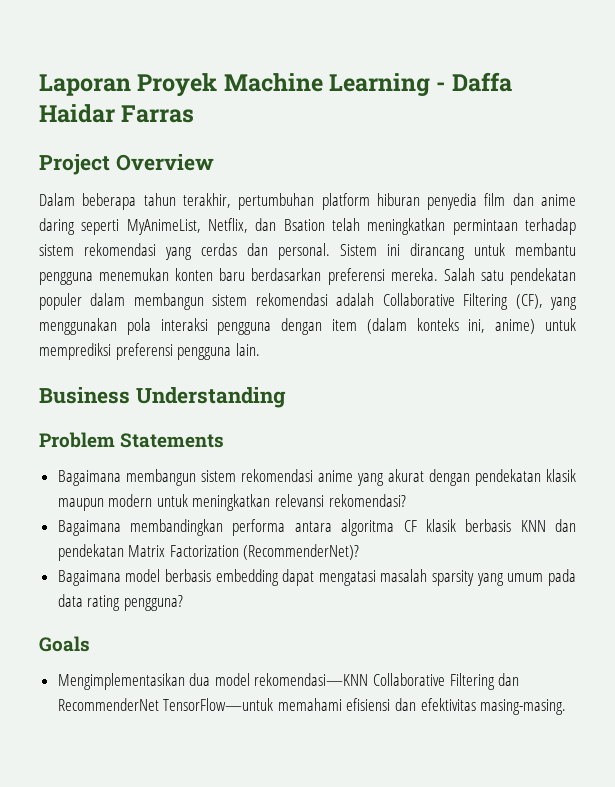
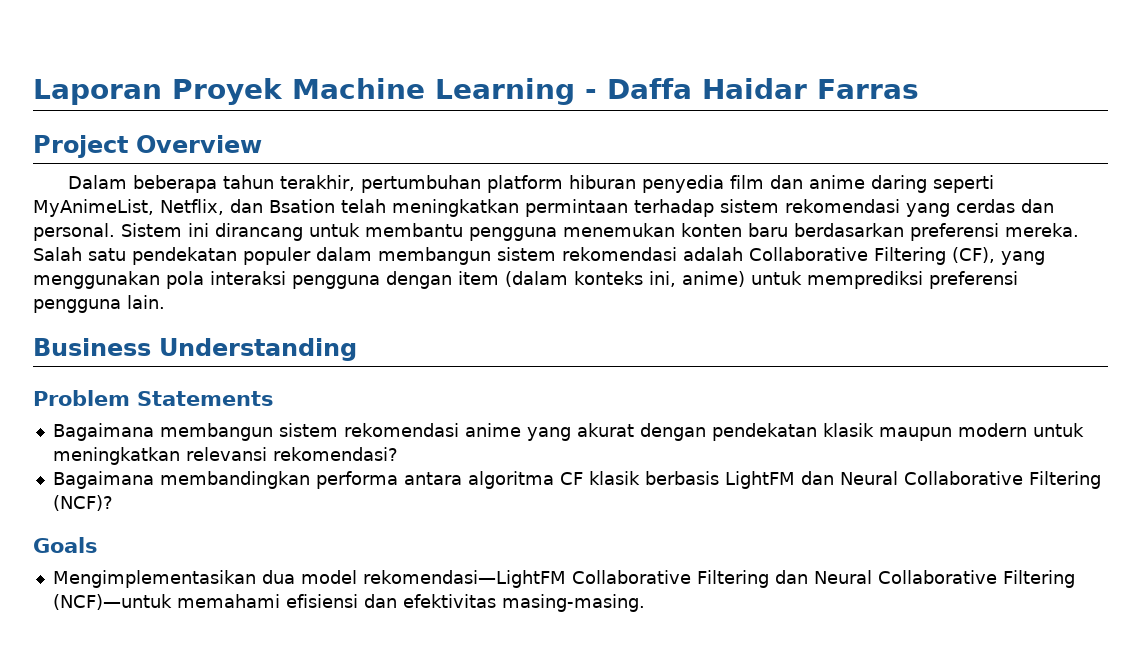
- Bagaimana membandingkan performa antara algoritma CF klasik berbasis KNN dan pendekatan Matrix Factorization (RecommenderNet)?
- Bagaimana model berbasis embedding dapat mengatasi masalah sparsity yang umum pada data rating pengguna?
+ Bagaimana membandingkan performa antara algoritma CF klasik berbasis LightFM dan Neural Collaborative Filtering (NCF)?
- Mengimplementasikan dua model rekomendasi—KNN Collaborative Filtering dan RecommenderNet TensorFlow—untuk memahami efisiensi dan efektivitas masing-masing.
+ Mengimplementasikan dua model rekomendasi—LightFM Collaborative Filtering dan Neural Collaborative Filtering (NCF)—untuk memahami efisiensi dan efektivitas masing-masing.

